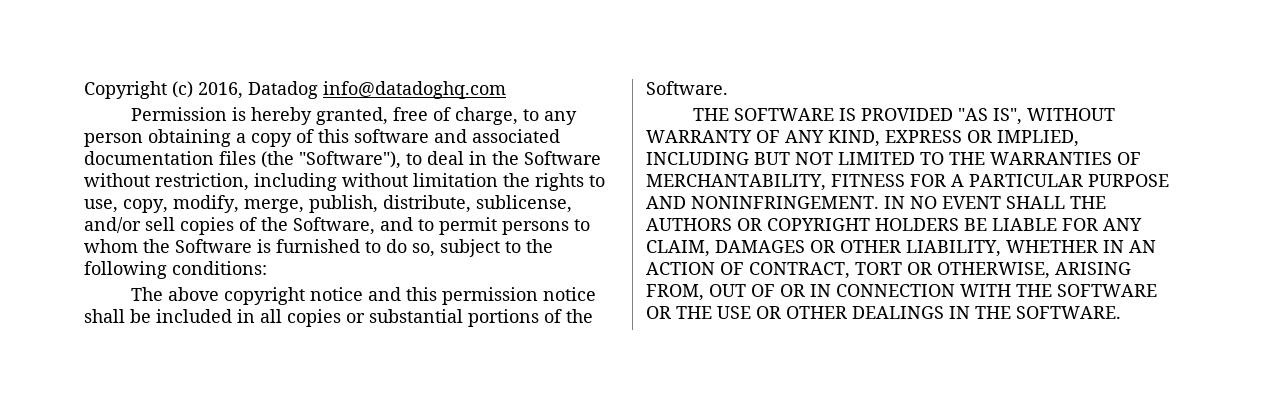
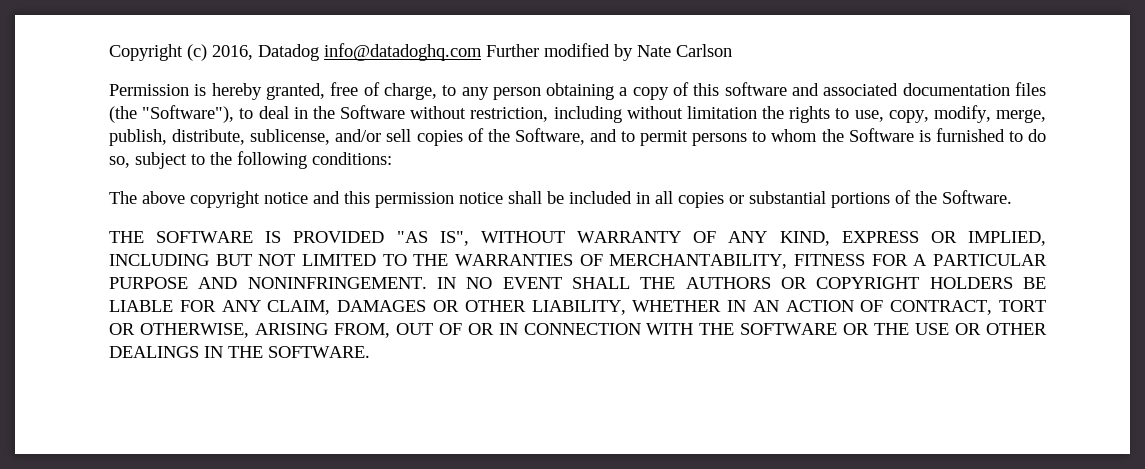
- Copyright (c) 2016, Datadog info@datadoghq.com
+ Copyright (c) 2016, Datadog info@datadoghq.com Further modified by Nate Carlson

